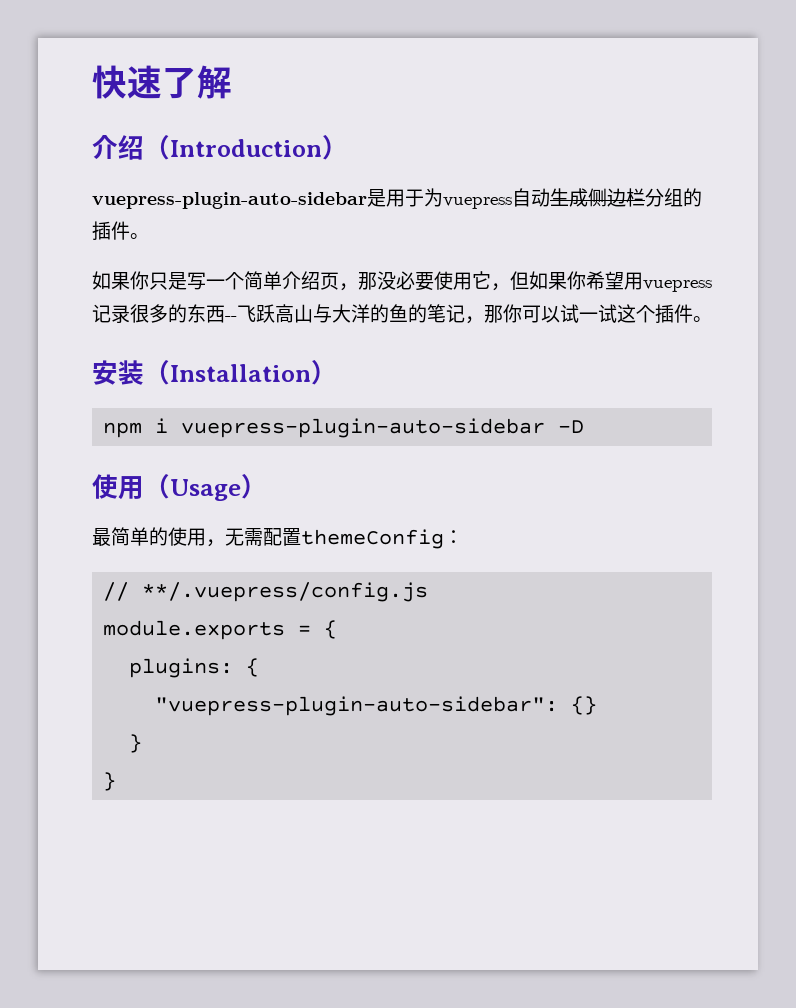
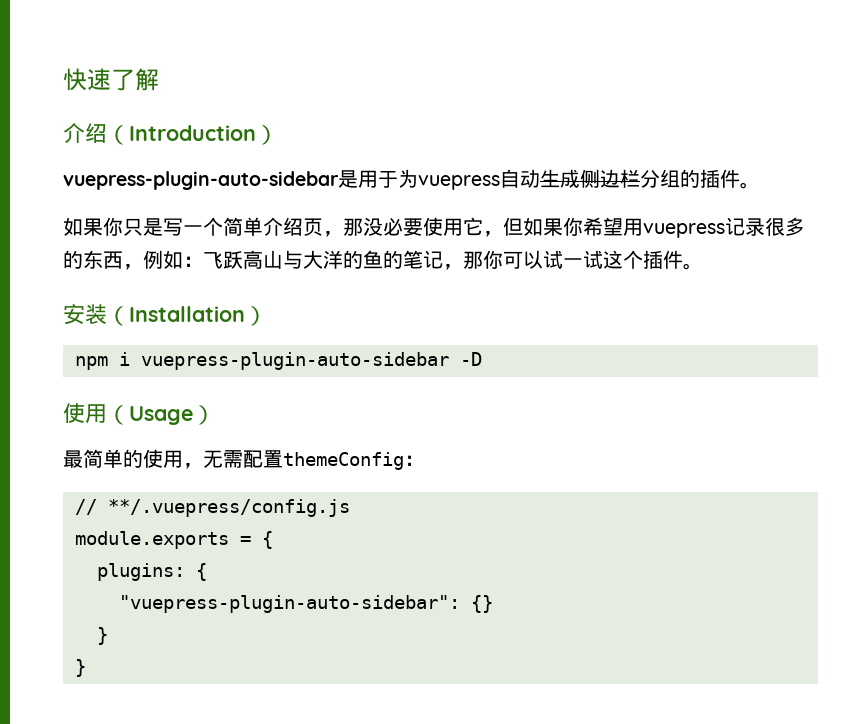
- 如果你只是写一个简单介绍页，那没必要使用它，但如果你希望用vuepress记录很多的东西--飞跃高山与大洋的鱼的笔记，那你可以试一试这个插件。
+ 如果你只是写一个简单介绍页，那没必要使用它，但如果你希望用vuepress记录很多的东西，例如：飞跃高山与大洋的鱼的笔记，那你可以试一试这个插件。

